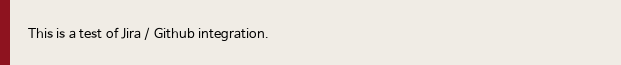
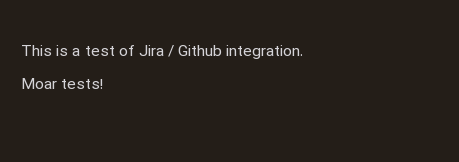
+ Moar tests!

